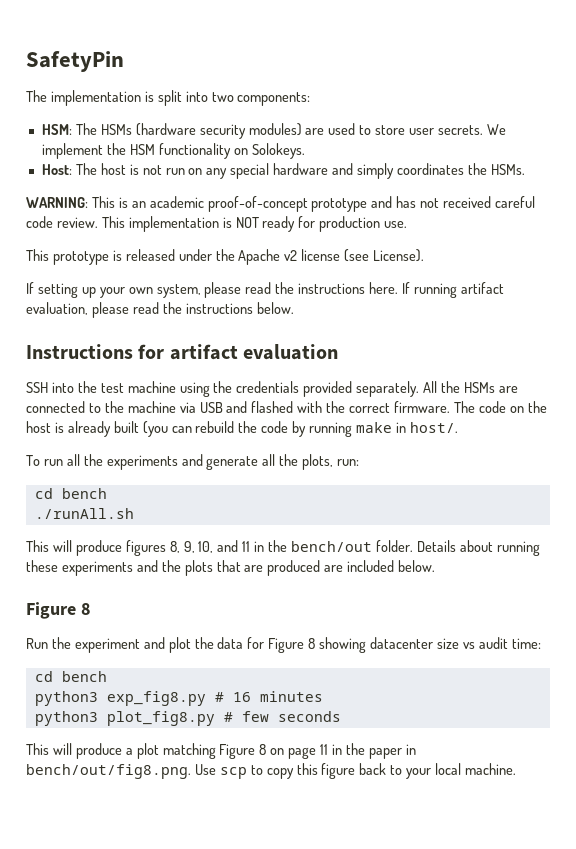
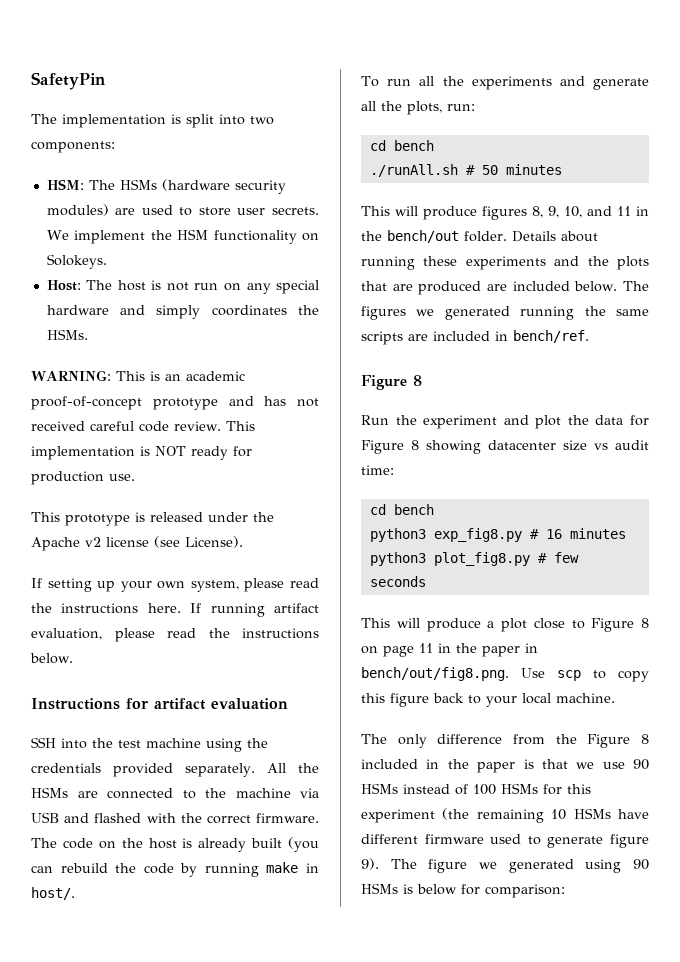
- ./runAll.sh
+ ./runAll.sh # 50 minutes
+ The figures we generated running the same scripts are included in bench/ref.
- This will produce a plot matching Figure 8 on page 11 in the paper in bench/out/fig8.png. Use scp to copy this figure back to your local machine.
+ This will produce a plot close to Figure 8 on page 11 in the paper in bench/out/fig8.png. Use scp to copy this figure back to your local machine.
+ The only difference from the Figure 8 included in the paper is that we use 90 HSMs instead of 100 HSMs for this experiment (the remaining 10 HSMs have different firmware used to generate figure 9). The figure we generated using 90 HSMs is below for comparison:

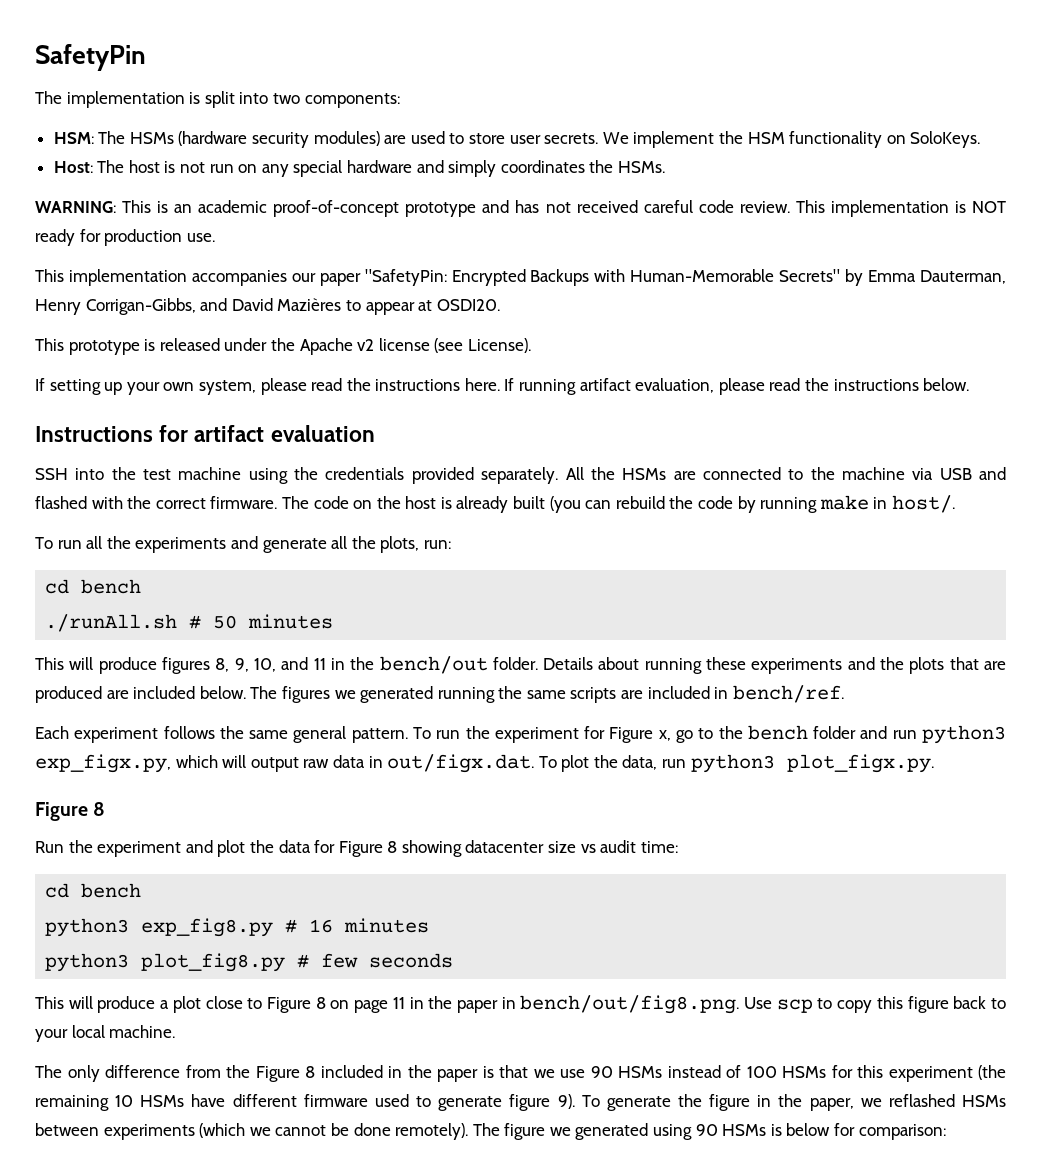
- We implement the HSM functionality on Solokeys.
+ We implement the HSM functionality on SoloKeys.
+ This implementation accompanies our paper "SafetyPin: Encrypted Backups with Human-Memorable Secrets" by Emma Dauterman, Henry Corrigan-Gibbs, and David Mazières to appear at OSDI20.
+ Each experiment follows the same general pattern. To run the experiment for Figure x, go to the bench folder and run python3 exp_figx.py, which will output raw data in out/figx.dat. To plot the data, run python3 plot_figx.py.
+ To generate the figure in the paper, we reflashed HSMs between experiments (which we cannot be done remotely).

